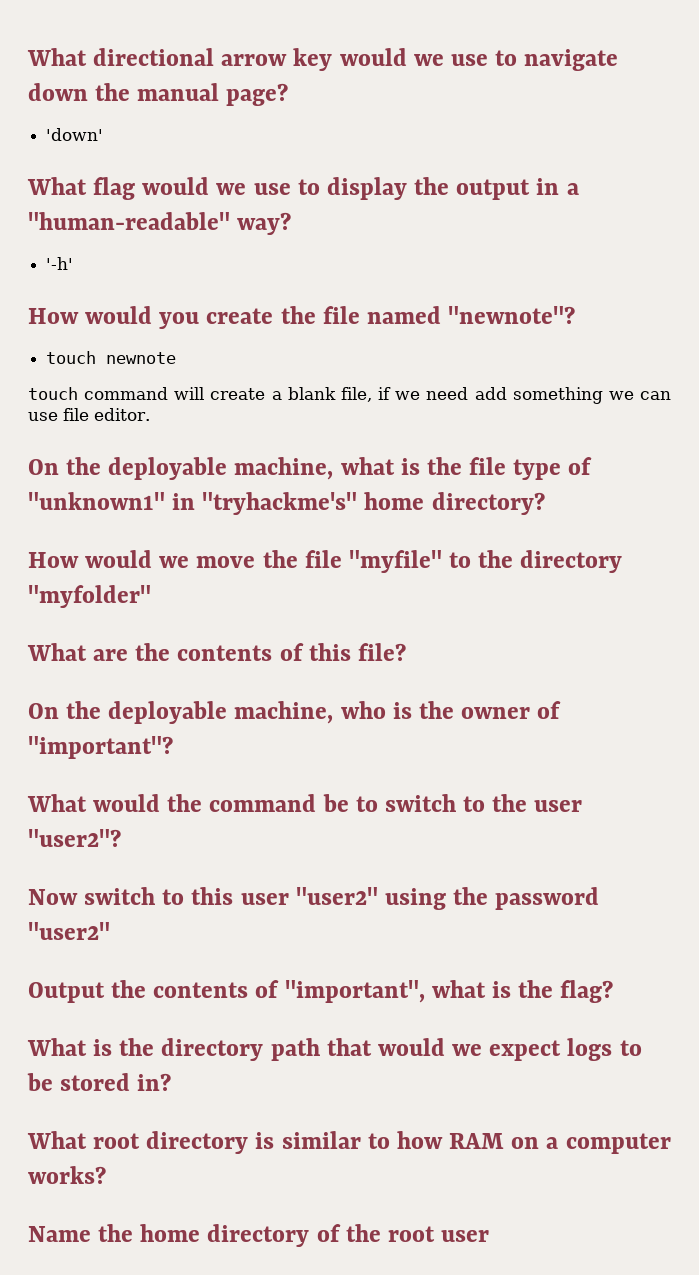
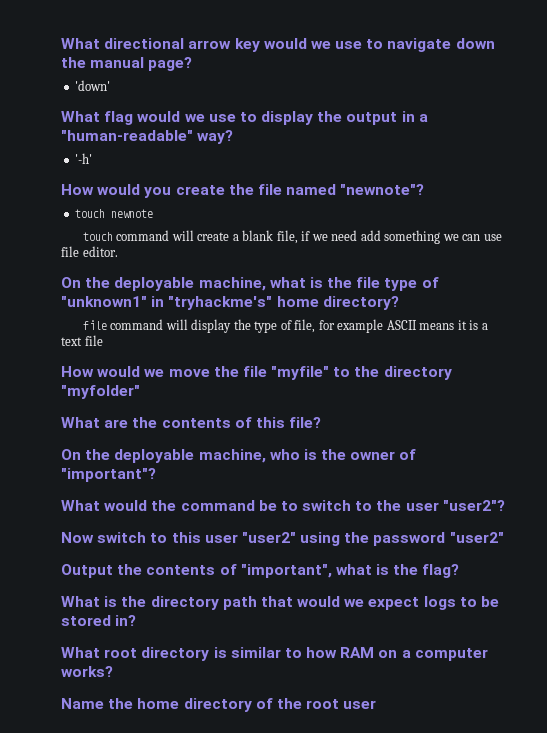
+ file command will display the type of file, for example ASCII means it is a text file

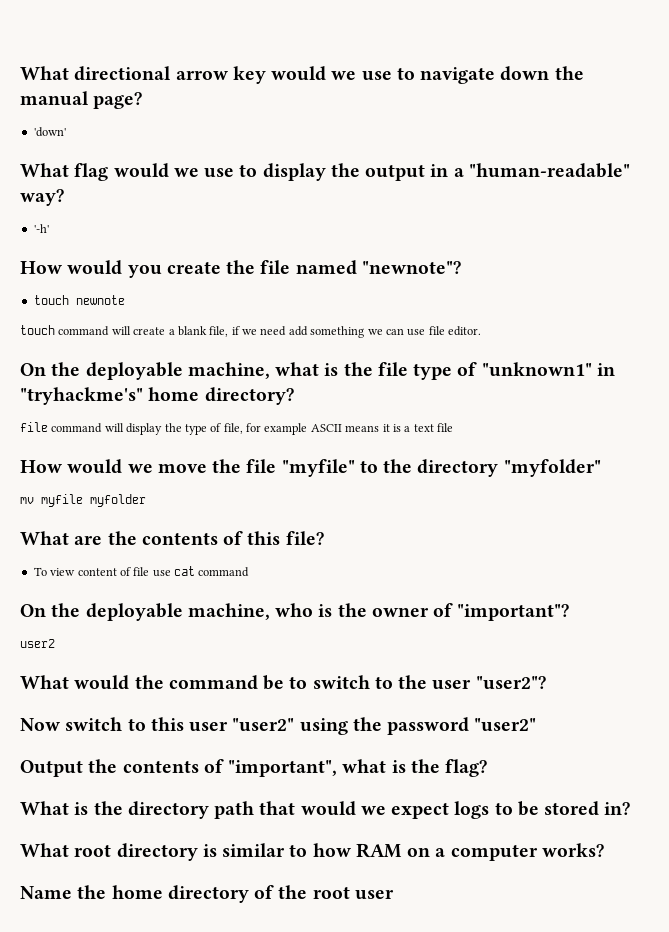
+ mv myfile myfolder
+ To view content of file use cat command
+ user2

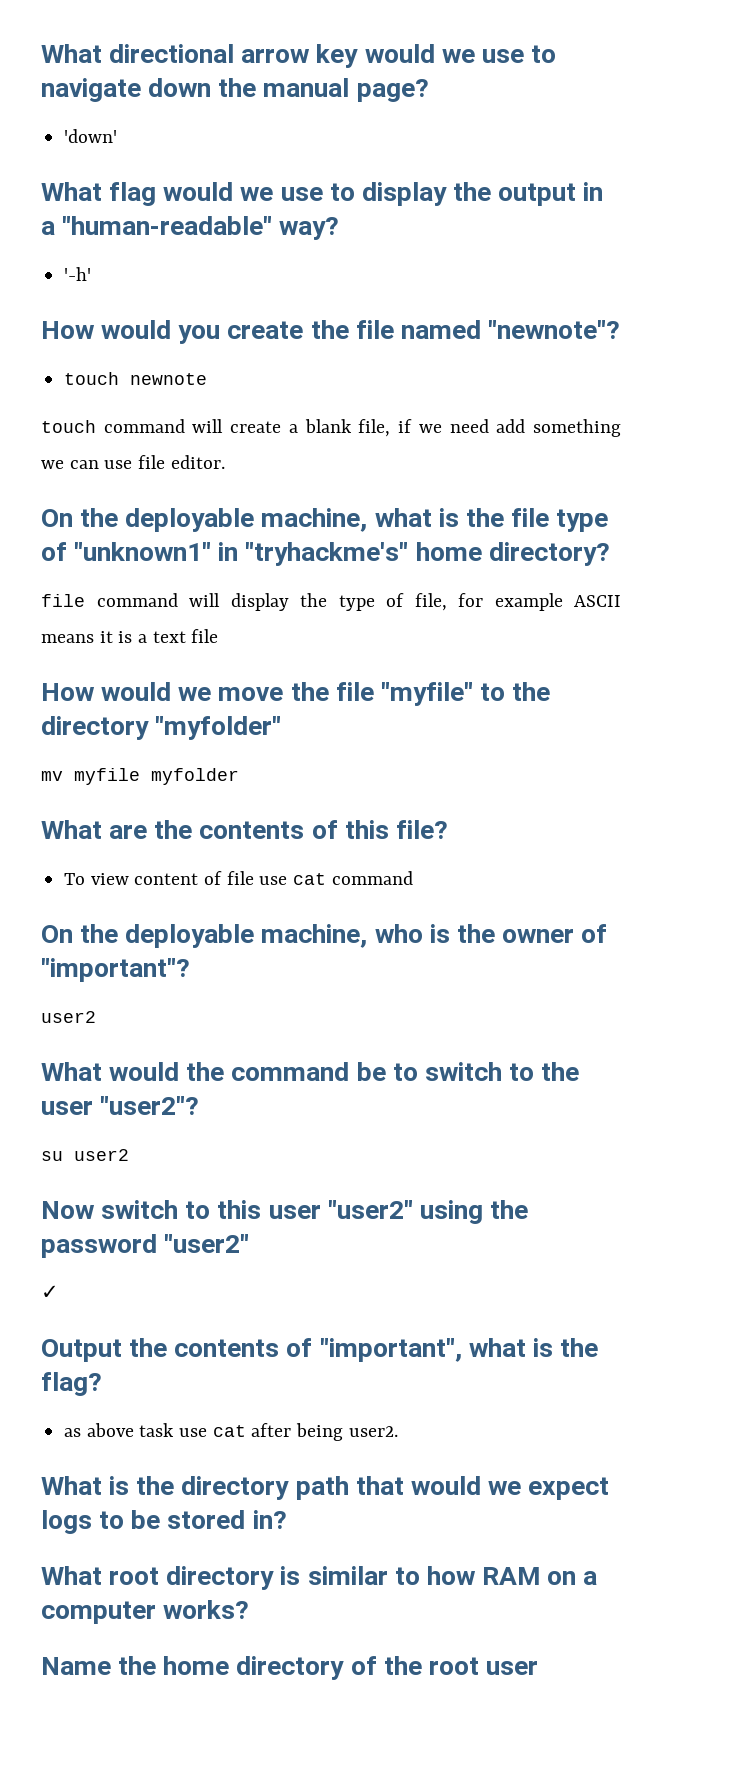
+ su user2
+ ✓
+ as above task use cat after being user2.

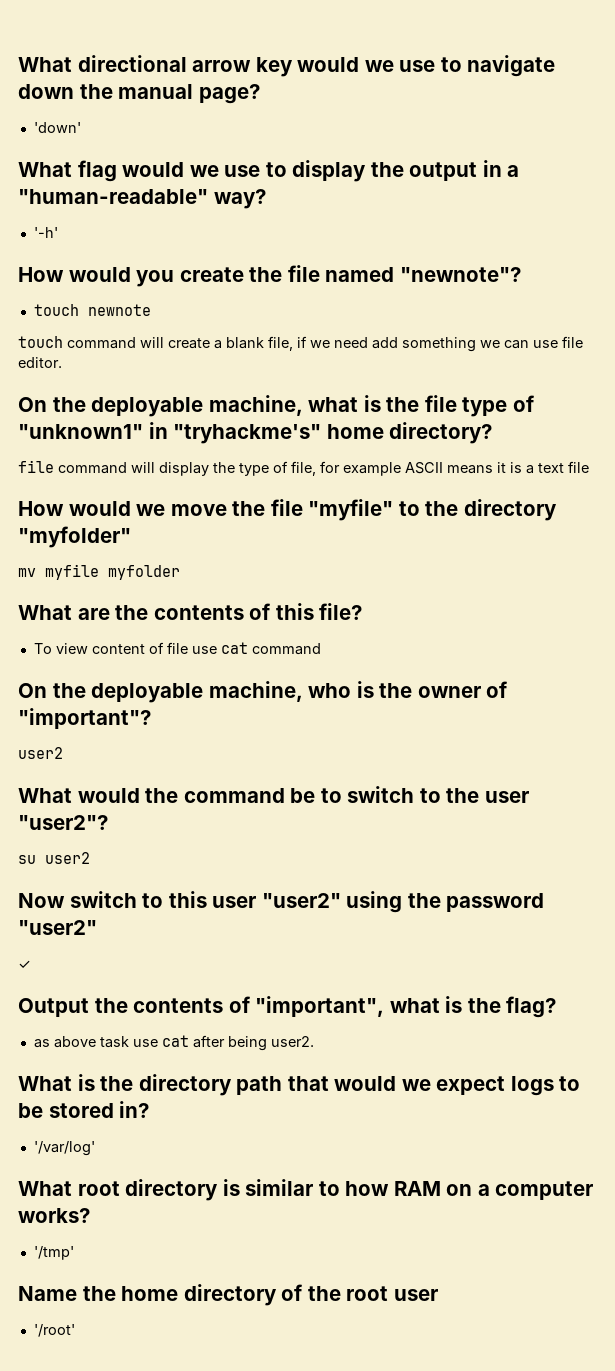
+ '/var/log'
+ '/tmp'
+ '/root'

